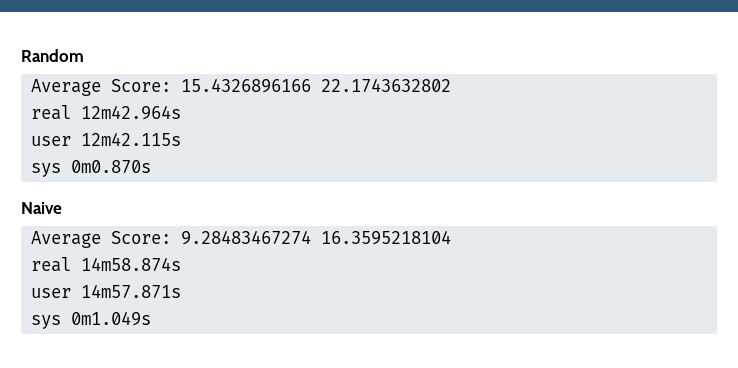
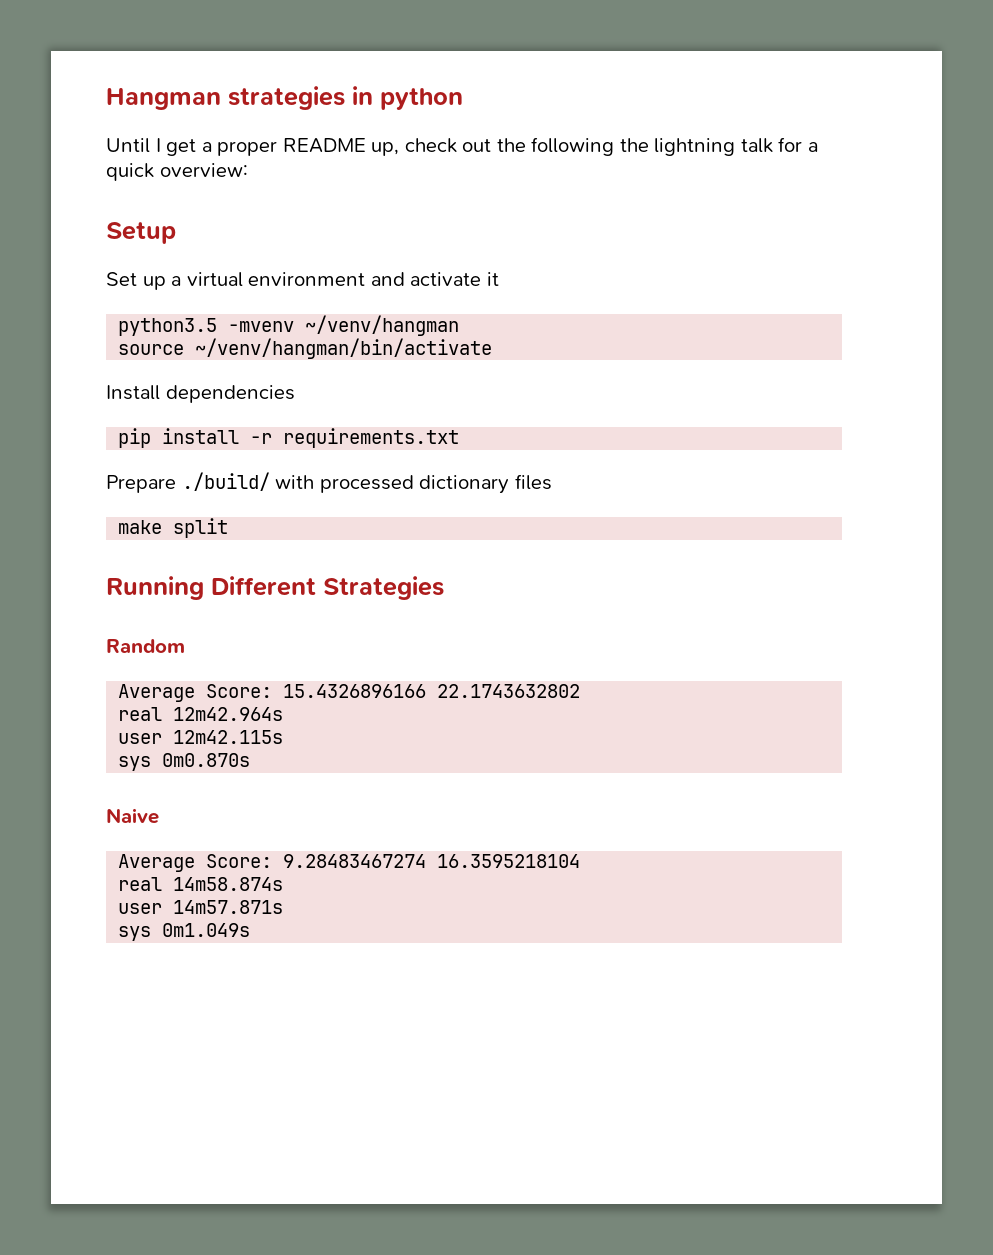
+ Hangman strategies in python
+ Until I get a proper README up, check out the following the lightning talk for a quick overview:
+ Setup
+ Set up a virtual environment and activate it
+ python3.5 -mvenv ~/venv/hangman
+ source ~/venv/hangman/bin/activate
+ Install dependencies
+ pip install -r requirements.txt
+ Prepare ./build/ with processed dictionary files
+ make split
+ Running Different Strategies

